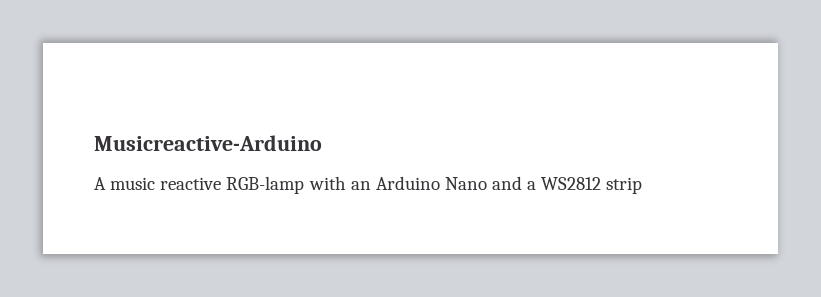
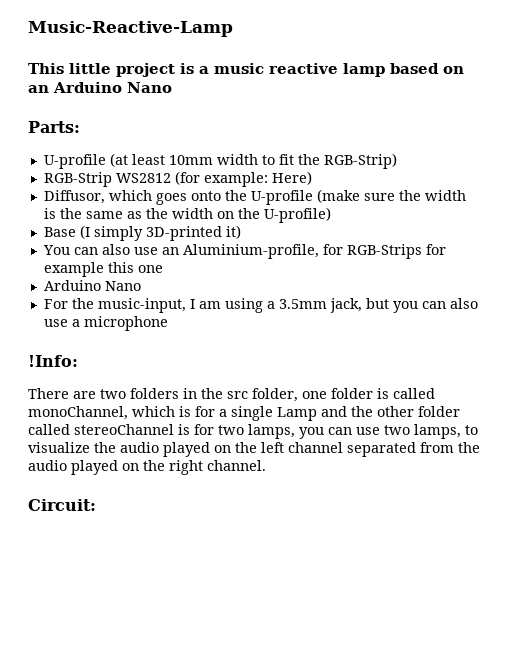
- Musicreactive-Arduino
- A music reactive RGB-lamp with an Arduino Nano and a WS2812 strip
+ Music-Reactive-Lamp
+ This little project is a music reactive lamp based on an Arduino Nano
+ Parts:
+ U-profile (at least 10mm width to fit the RGB-Strip)
+ RGB-Strip WS2812 (for example: Here)
+ Diffusor, which goes onto the U-profile (make sure the width is the same as the width on the U-profile)
+ Base (I simply 3D-printed it)
+ You can also use an Aluminium-profile, for RGB-Strips for example this one
+ Arduino Nano
+ For the music-input, I am using a 3.5mm jack, but you can also use a microphone
+ !Info:
+ There are two folders in the src folder, one folder is called monoChannel, which is for a single Lamp and the other folder called stereoChannel is for two lamps, you can use two lamps, to visualize the audio played on the left channel separated from the audio played on the right channel.
+ Circuit:

